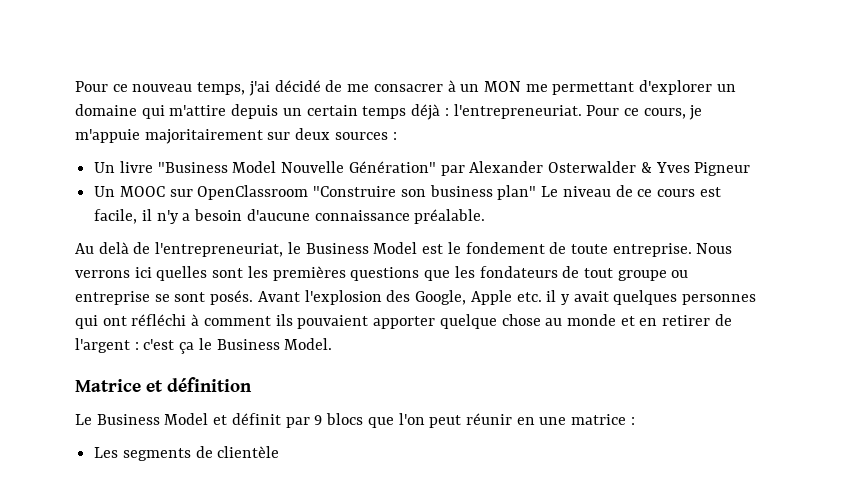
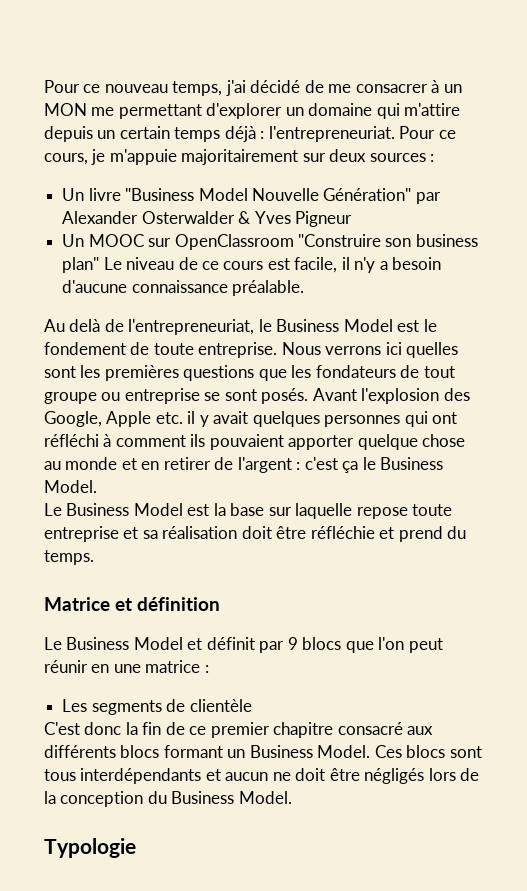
+ Le Business Model est la base sur laquelle repose toute entreprise et sa réalisation doit être réfléchie et prend du temps.
+ C'est donc la fin de ce premier chapitre consacré aux différents blocs formant un Business Model. Ces blocs sont tous interdépendants et aucun ne doit être négligés lors de la conception du Business Model.
+ Typologie

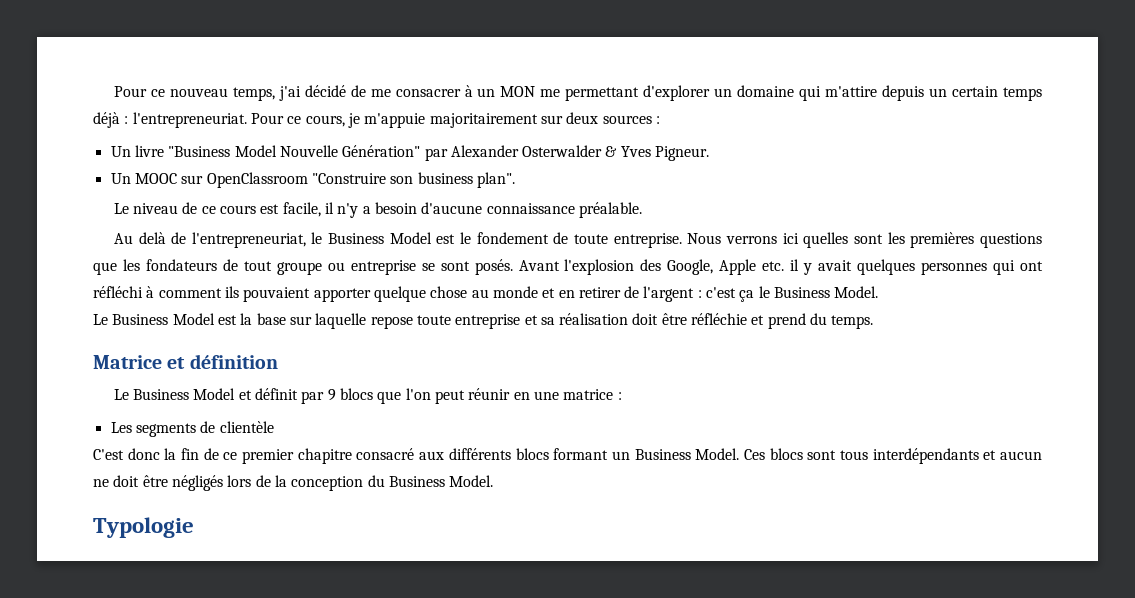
- Un livre "Business Model Nouvelle Génération" par Alexander Osterwalder & Yves Pigneur
+ Un livre "Business Model Nouvelle Génération" par Alexander Osterwalder & Yves Pigneur.
- Un MOOC sur OpenClassroom "Construire son business plan" Le niveau de ce cours est facile, il n'y a besoin d'aucune connaissance préalable.
+ Un MOOC sur OpenClassroom "Construire son business plan".
+ Le niveau de ce cours est facile, il n'y a besoin d'aucune connaissance préalable.

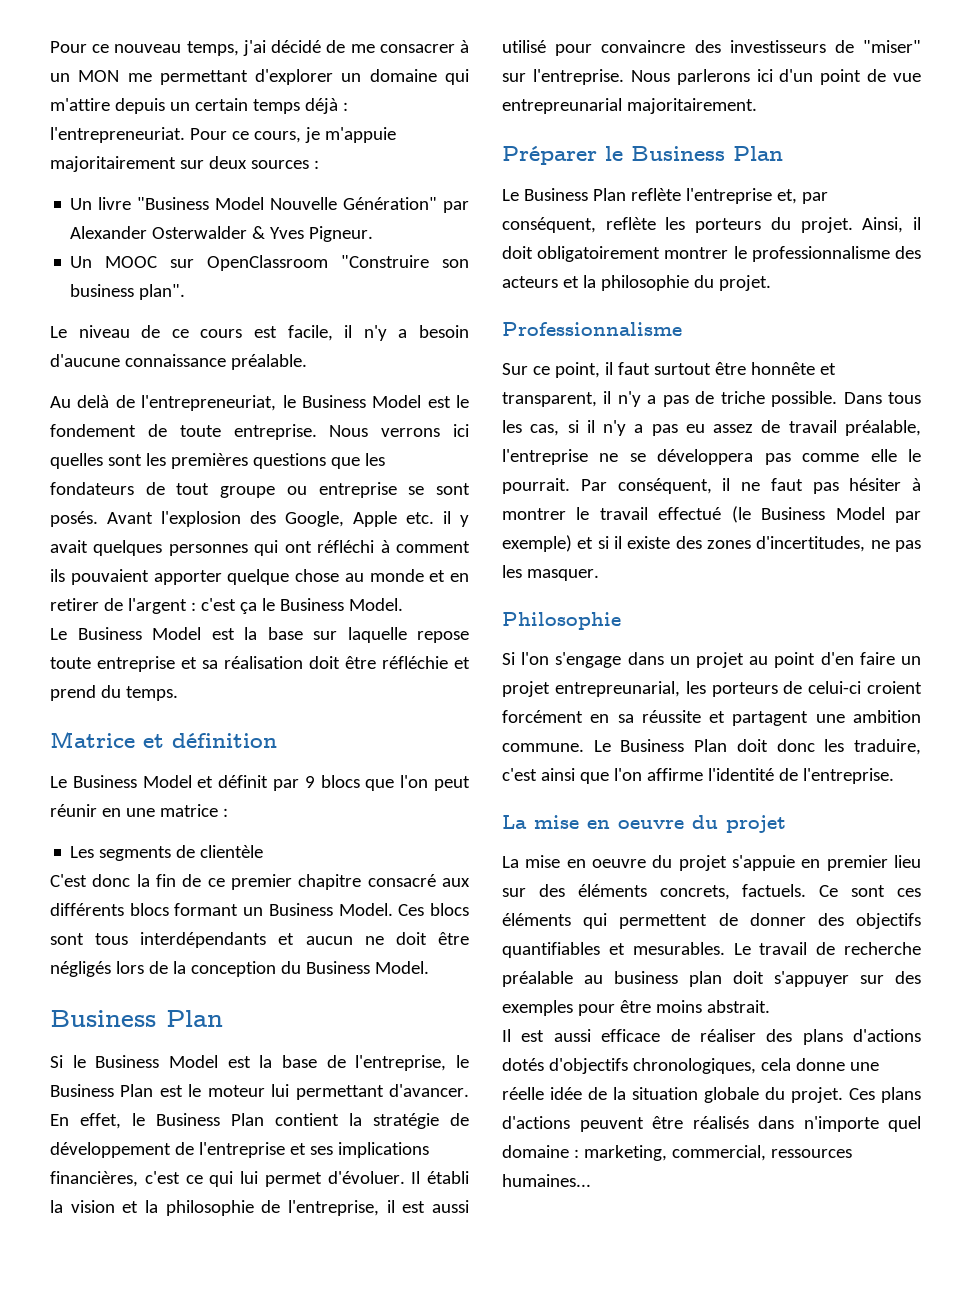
  Ces blocs sont tous interdépendants et aucun ne doit être négligés lors de la conception du Business Model.
- Typologie
+ Business Plan
+ Si le Business Model est la base de l'entreprise, le Business Plan est le moteur lui permettant d'avancer. En effet, le Business Plan contient la stratégie de développement de l'entreprise et ses implications financières, c'est ce qui lui permet d'évoluer. Il établi la vision et la philosophie de l'entreprise, il est aussi utilisé pour convaincre des investisseurs de "miser" sur l'entreprise. Nous parlerons ici d'un point de vue entrepreunarial majoritairement.
+ Préparer le Business Plan
+ Le Business Plan reflète l'entreprise et, par conséquent, reflète les porteurs du projet. Ainsi, il doit obligatoirement montrer le professionnalisme des acteurs et la philosophie du projet.
+ Professionnalisme
+ Sur ce point, il faut surtout être honnête et transparent, il n'y a pas de triche possible. Dans tous les cas, si il n'y a pas eu assez de travail préalable, l'entreprise ne se développera pas comme elle le pourrait. Par conséquent, il ne faut pas hésiter à montrer le travail effectué (le Business Model par exemple) et si il existe des zones d'incertitudes, ne pas les masquer.
+ Philosophie
+ Si l'on s'engage dans un projet au point d'en faire un projet entrepreunarial, les porteurs de celui-ci croient forcément en sa réussite et partagent une ambition commune. Le Business Plan doit donc les traduire, c'est ainsi que l'on affirme l'identité de l'entreprise.
+ La mise en oeuvre du projet
+ La mise en oeuvre du projet s'appuie en premier lieu sur des éléments concrets, factuels. Ce sont ces éléments qui permettent de donner des objectifs quantifiables et mesurables. Le travail de recherche préalable au business plan doit s'appuyer sur des exemples pour être moins abstrait.
+ Il est aussi efficace de réaliser des plans d'actions dotés d'objectifs chronologiques, cela donne une réelle idée de la situation globale du projet. Ces plans d'actions peuvent être réalisés dans n'importe quel domaine : marketing, commercial, ressources humaines...

